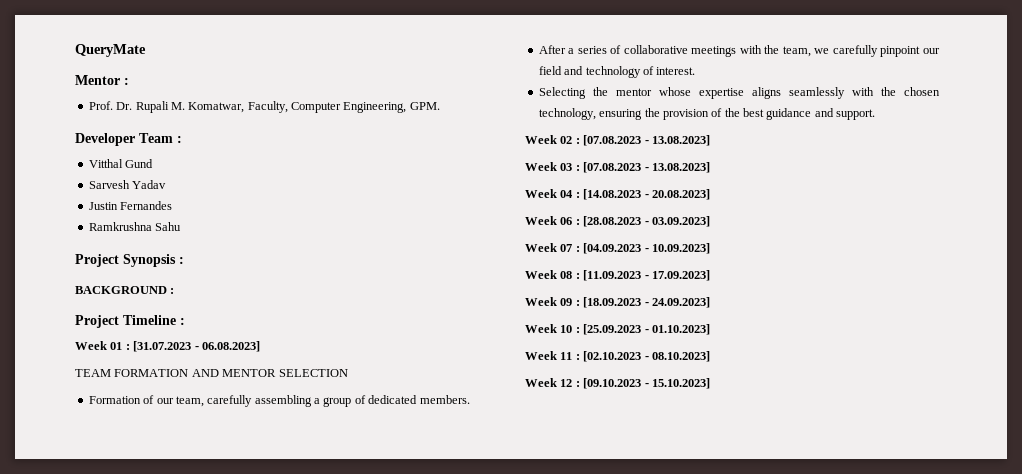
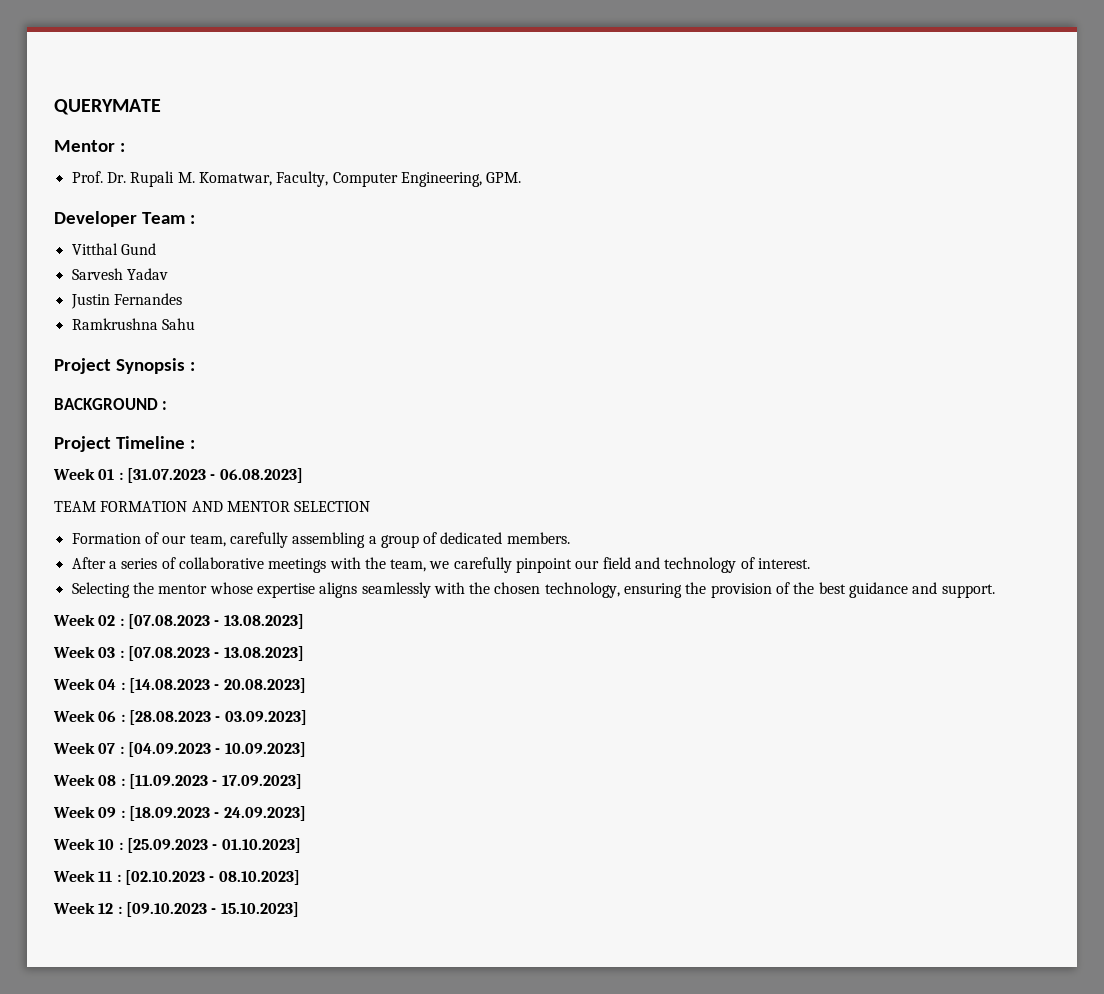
- QueryMate
+ QUERYMATE

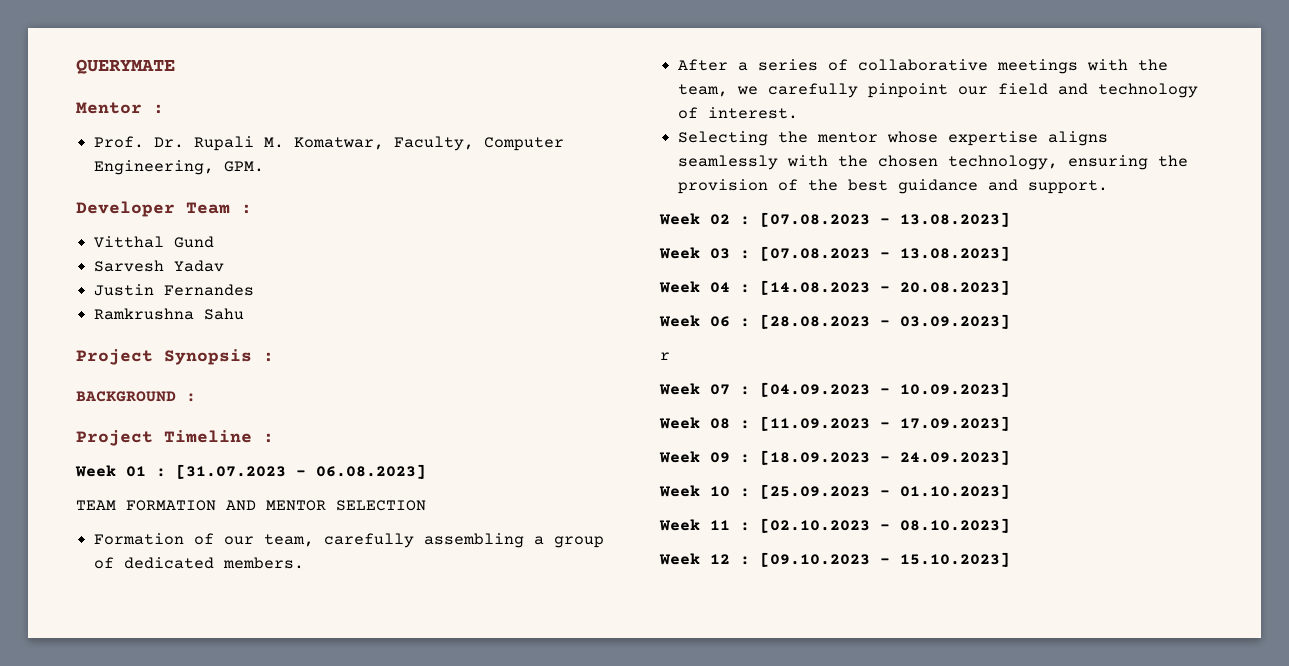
+ r

